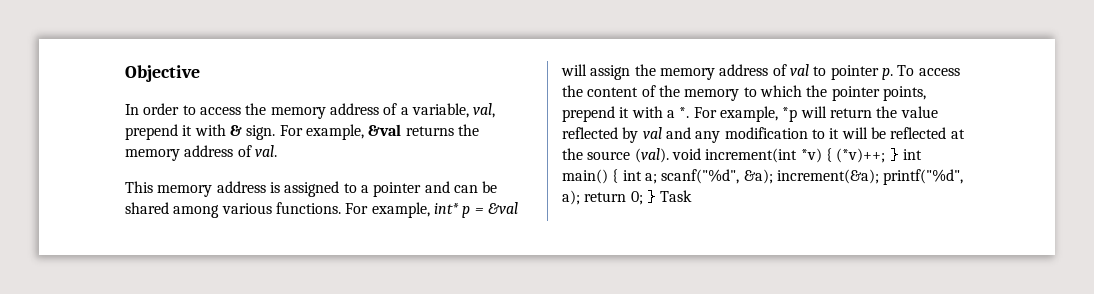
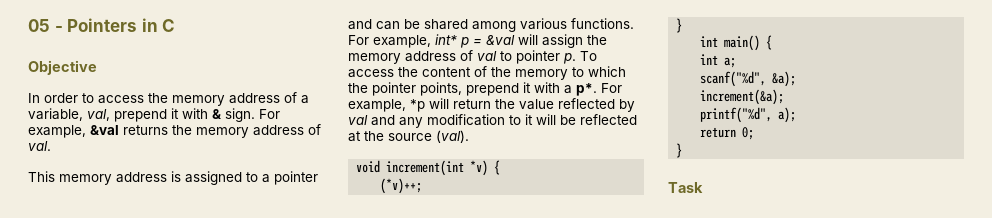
+ 05 - Pointers in C
- For example, int* p = &val will assign the memory address of val to pointer p. To access the content of the memory to which the pointer points, prepend it with a *.
+ For example, int* p = &val will assign the memory address of val to pointer p. To access the content of the memory to which the pointer points, prepend it with a p*.
- For example, *p will return the value reflected by val and any modification to it will be reflected at the source (val). void increment(int *v) { (*v)++; } int main() { int a; scanf("%d", &a); increment(&a); printf("%d", a); return 0; } Task
+ For example, *p will return the value reflected by val and any modification to it will be reflected at the source (val).
+ void increment(int *v) {
+ (*v)++;
+ }
+ int main() {
+ int a;
+ scanf("%d", &a);
+ increment(&a);
+ printf("%d", a);
+ return 0;
+ }
+ Task

